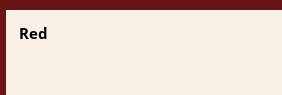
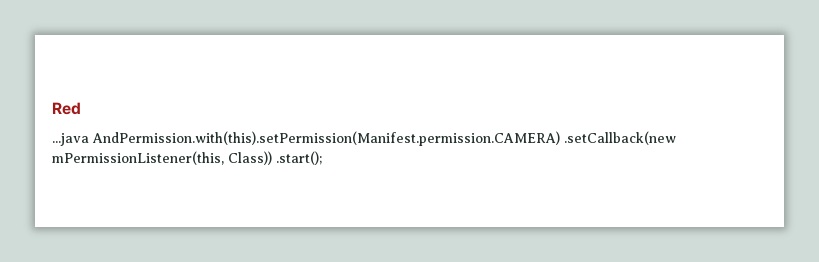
+ ...java AndPermission.with(this).setPermission(Manifest.permission.CAMERA) .setCallback(new mPermissionListener(this, Class)) .start();

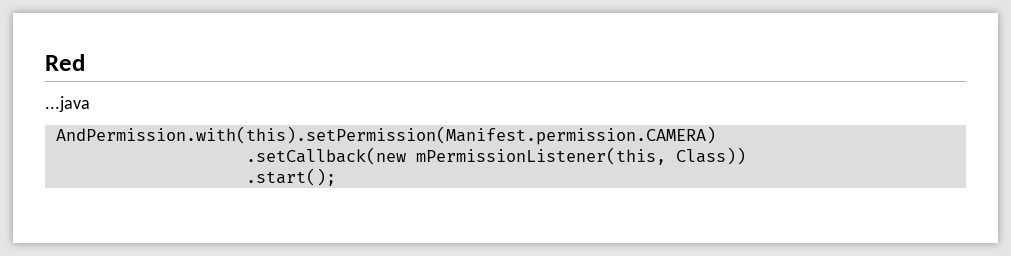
- ...java AndPermission.with(this).setPermission(Manifest.permission.CAMERA) .setCallback(new mPermissionListener(this, Class)) .start();
+ ...java
+ AndPermission.with(this).setPermission(Manifest.permission.CAMERA)
+ .setCallback(new mPermissionListener(this, Class))
+ .start();

